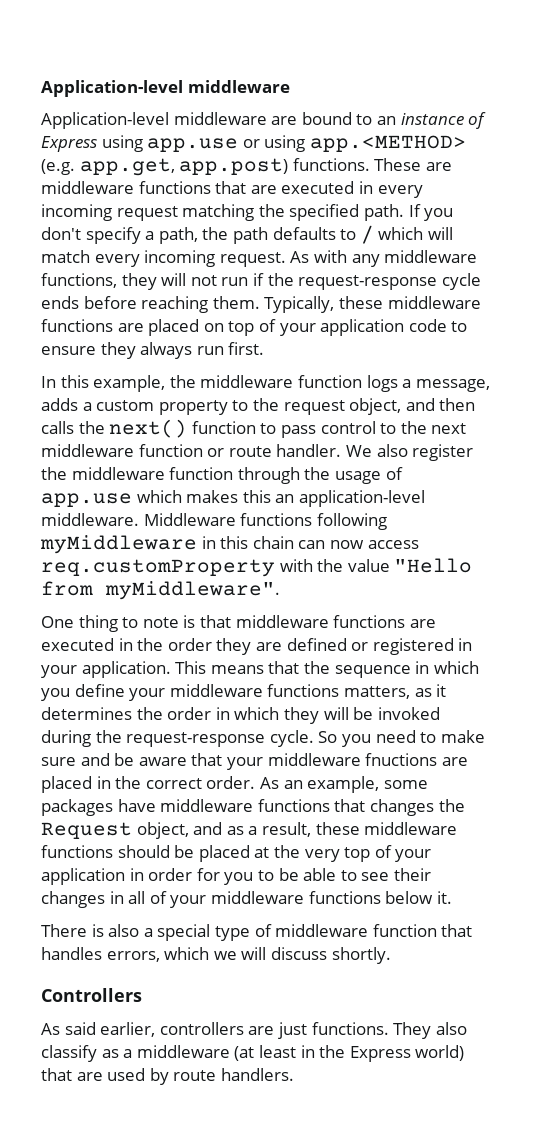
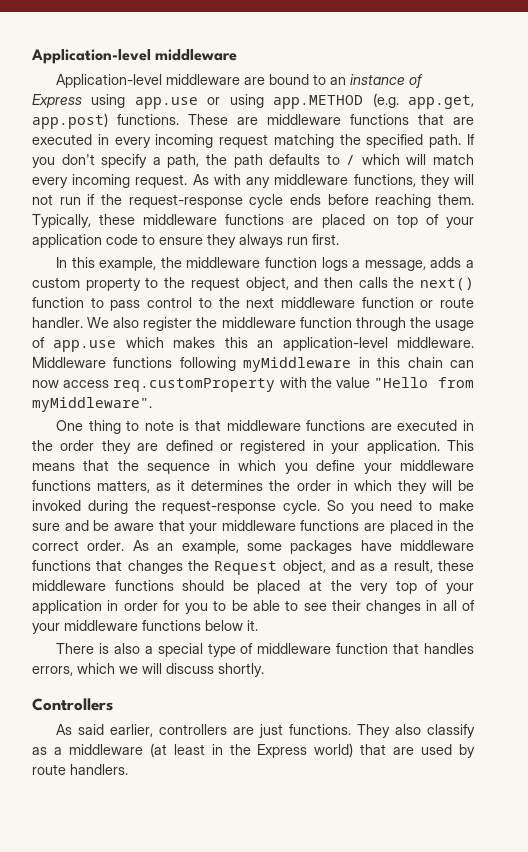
- Application-level middleware are bound to an instance of Express using app.use or using app.<METHOD> (e.g. app.get, app.post) functions.
+ Application-level middleware are bound to an instance of Express using app.use or using app.METHOD (e.g. app.get, app.post) functions.
- So you need to make sure and be aware that your middleware fnuctions are placed in the correct order.
+ So you need to make sure and be aware that your middleware functions are placed in the correct order.

